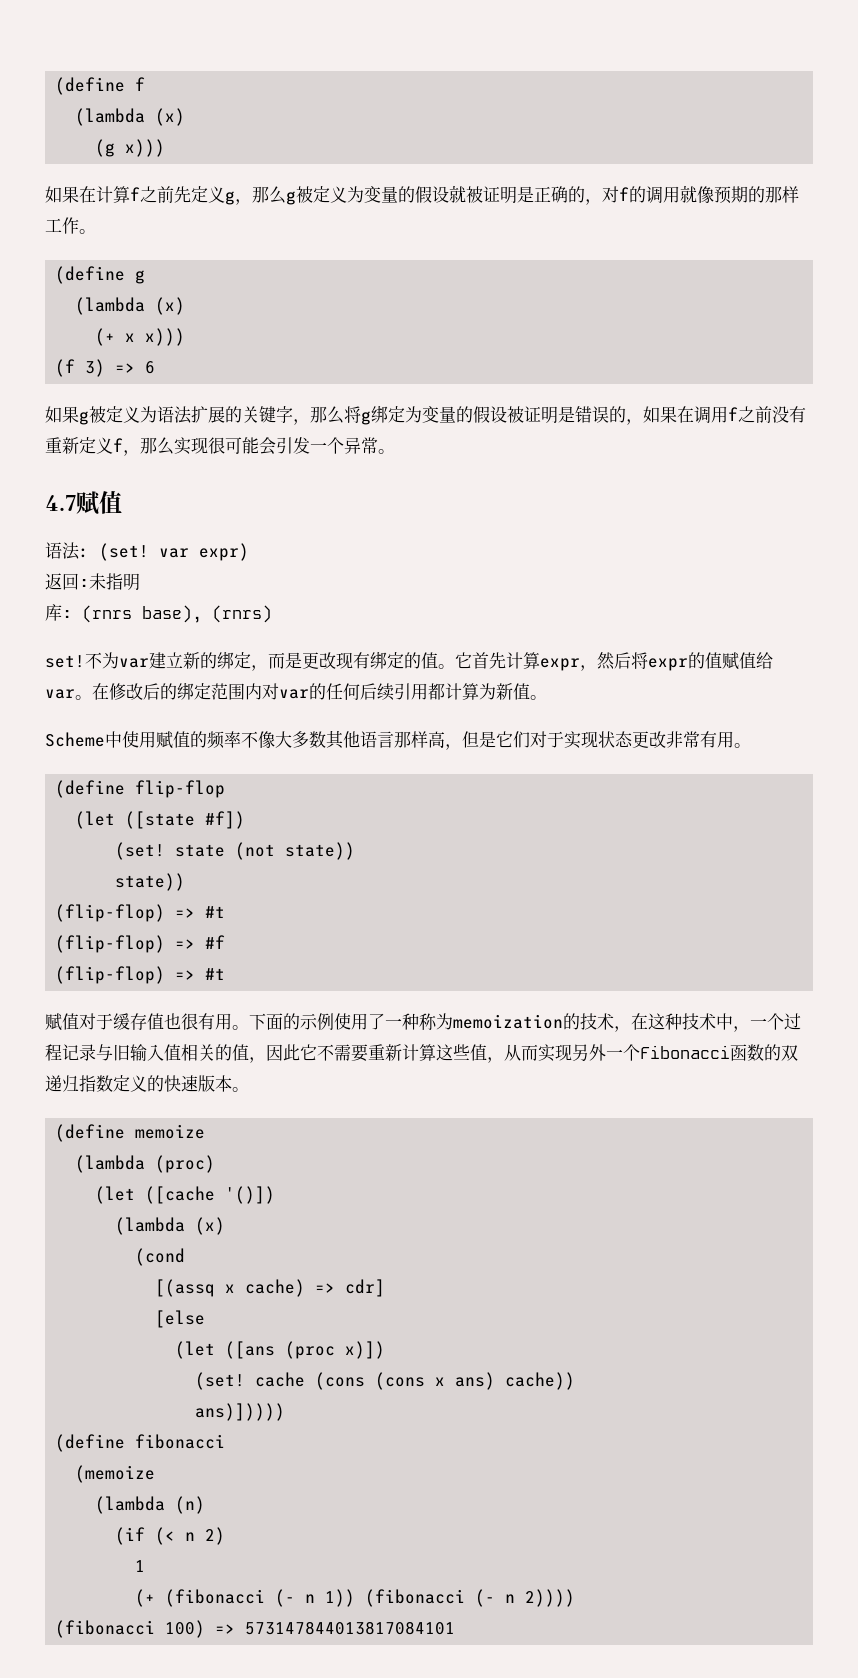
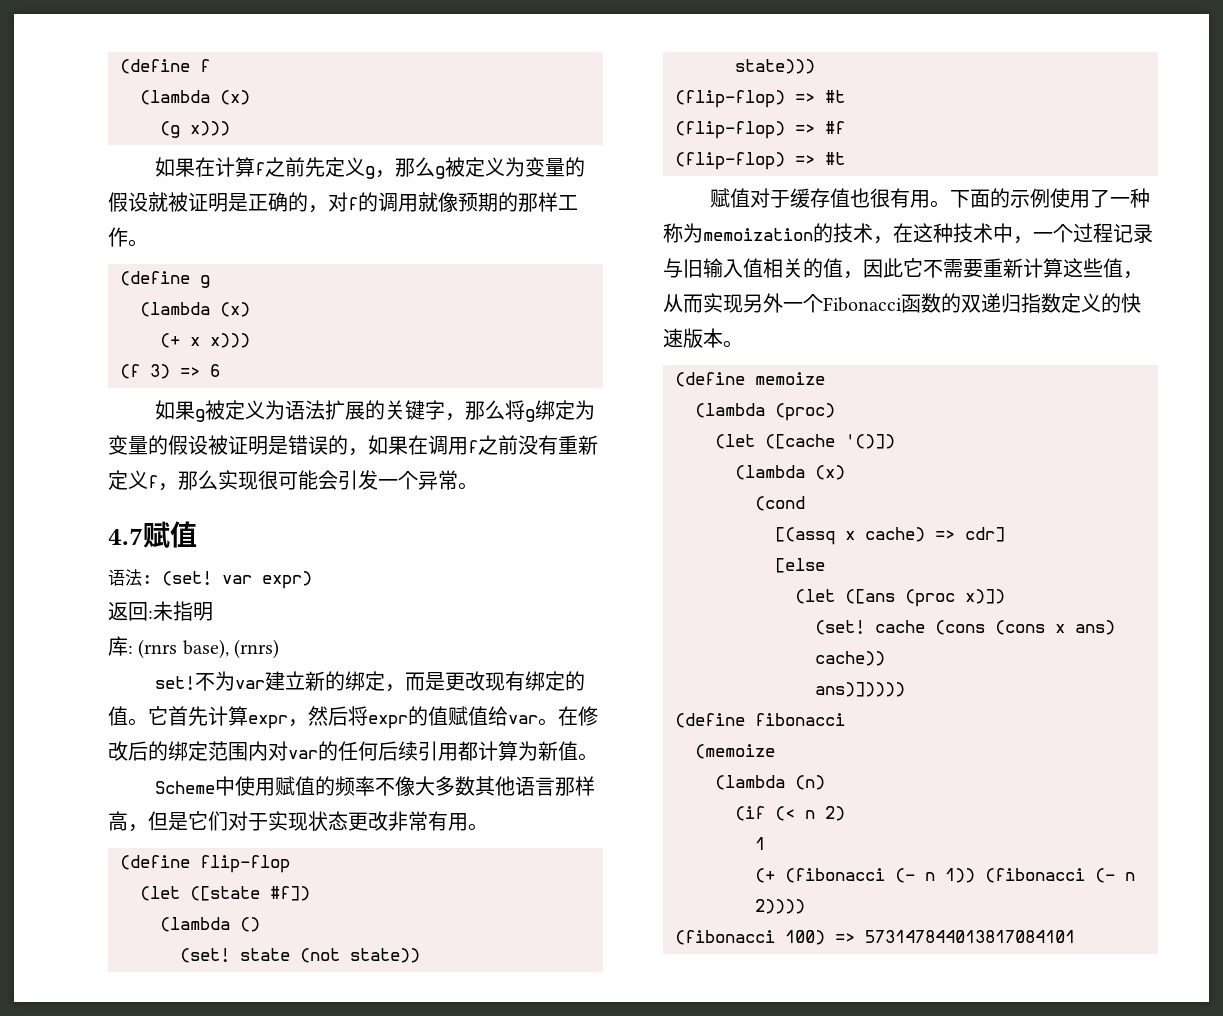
+ (lambda ()
  (set! state (not state))
- state))
+ state)))

